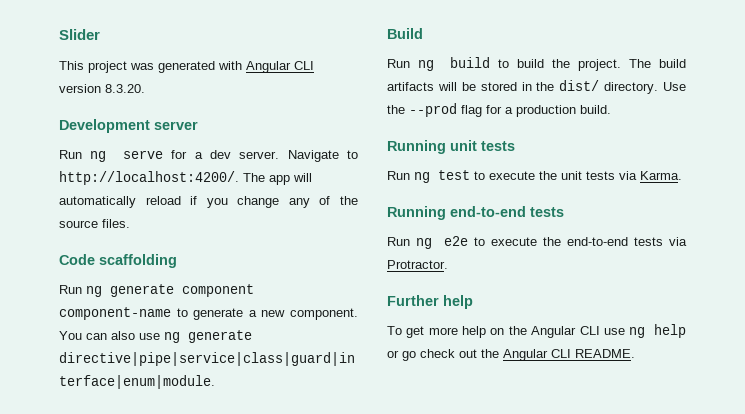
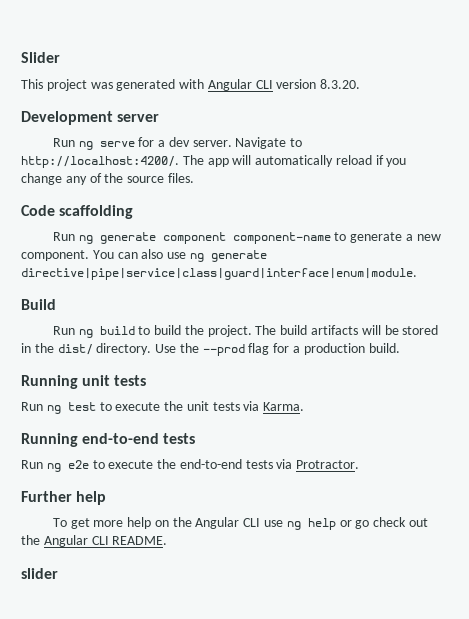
+ slider

